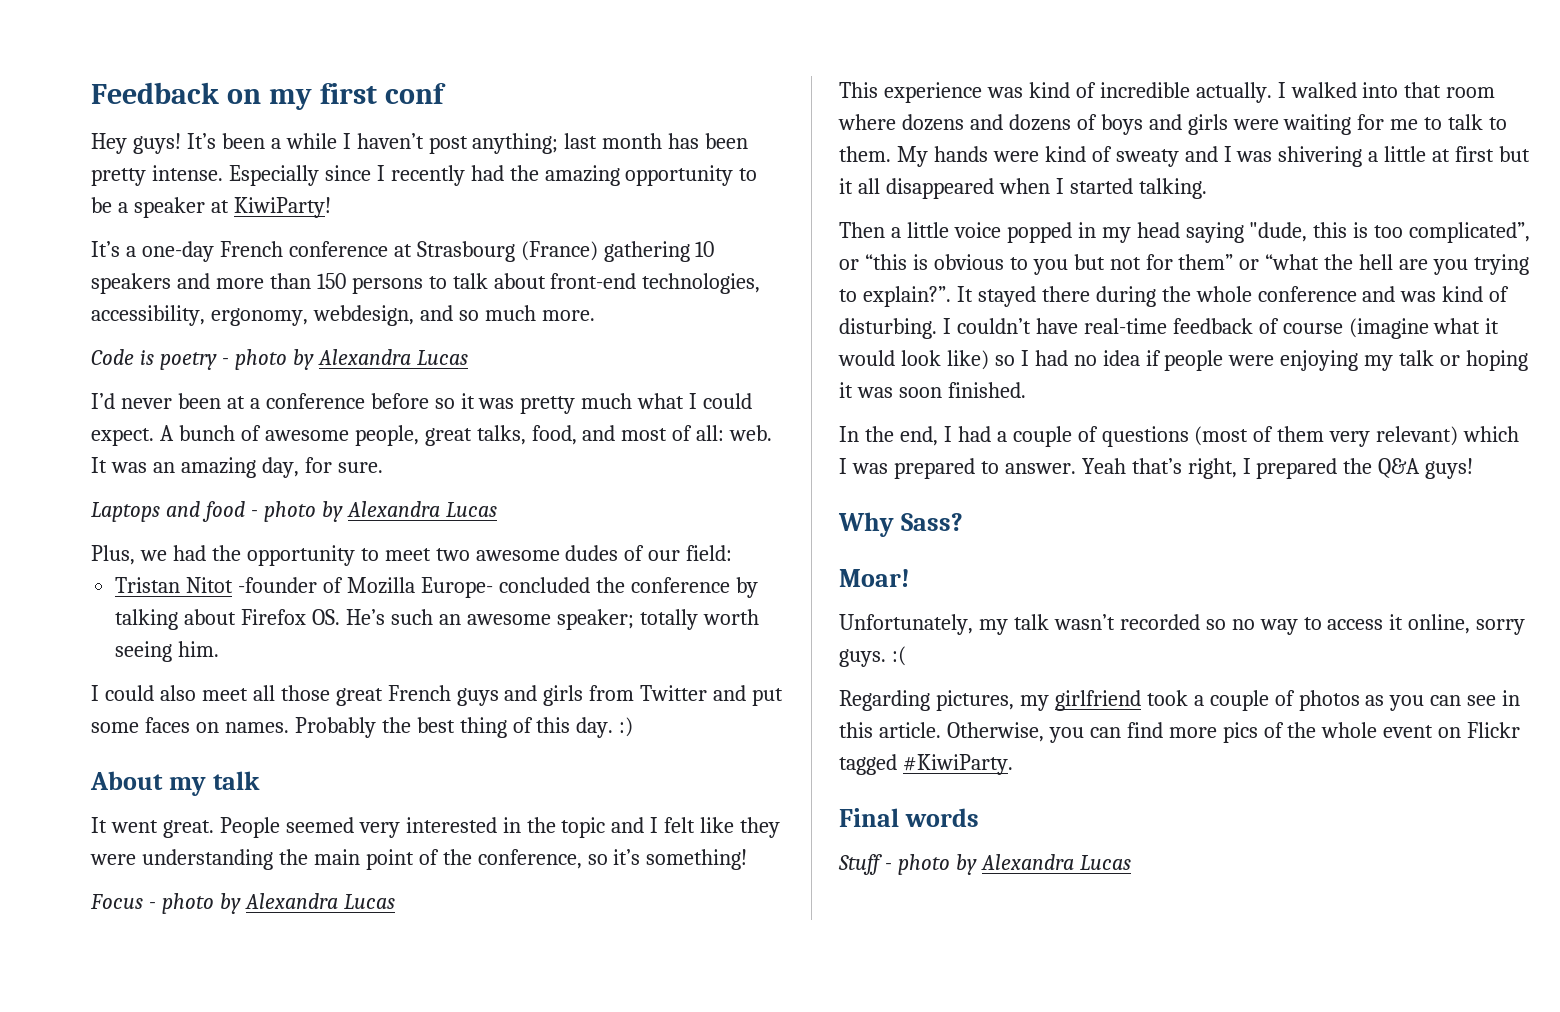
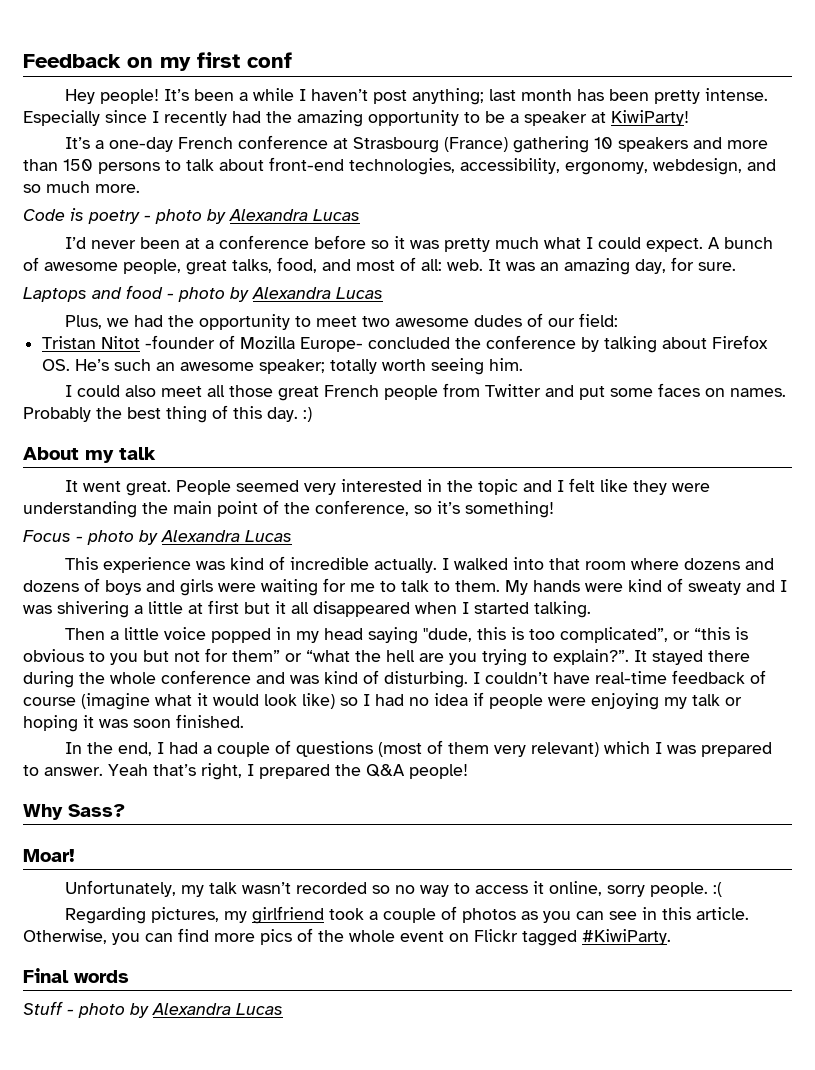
- Hey guys!
+ Hey people!
- I could also meet all those great French guys and girls from Twitter and put some faces on names.
+ I could also meet all those great French people from Twitter and put some faces on names.
- Yeah that’s right, I prepared the Q&A guys!
+ Yeah that’s right, I prepared the Q&A people!
- Unfortunately, my talk wasn’t recorded so no way to access it online, sorry guys. :(
+ Unfortunately, my talk wasn’t recorded so no way to access it online, sorry people. :(

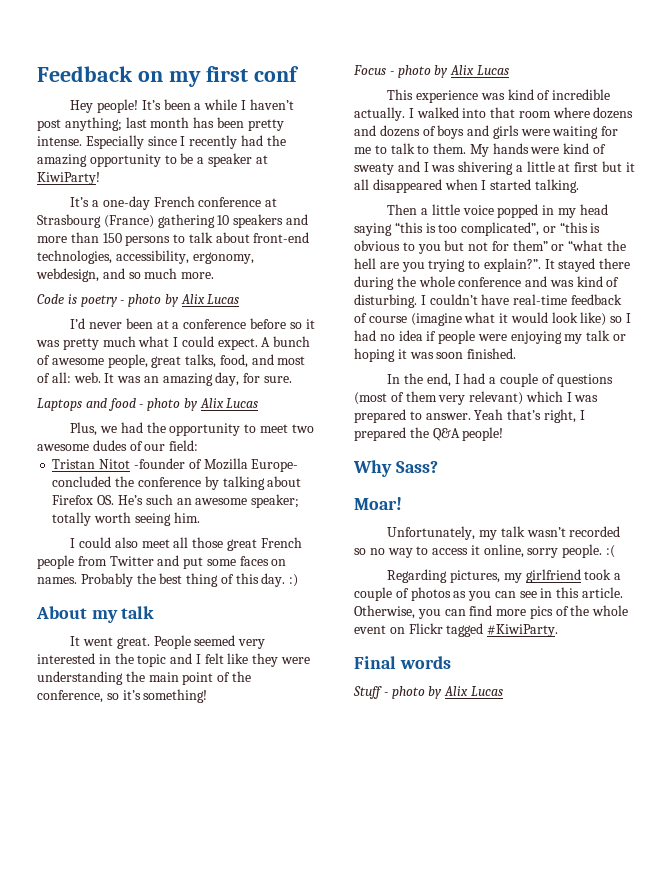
- Code is poetry - photo by Alexandra Lucas
+ Code is poetry - photo by Alix Lucas
- Laptops and food - photo by Alexandra Lucas
+ Laptops and food - photo by Alix Lucas
- Focus - photo by Alexandra Lucas
+ Focus - photo by Alix Lucas
- Then a little voice popped in my head saying "dude, this is too complicated”, or “this is obvious to you but not for them” or “what the hell are you trying to explain?”.
+ Then a little voice popped in my head saying “this is too complicated”, or “this is obvious to you but not for them” or “what the hell are you trying to explain?”.
- Stuff - photo by Alexandra Lucas
+ Stuff - photo by Alix Lucas

